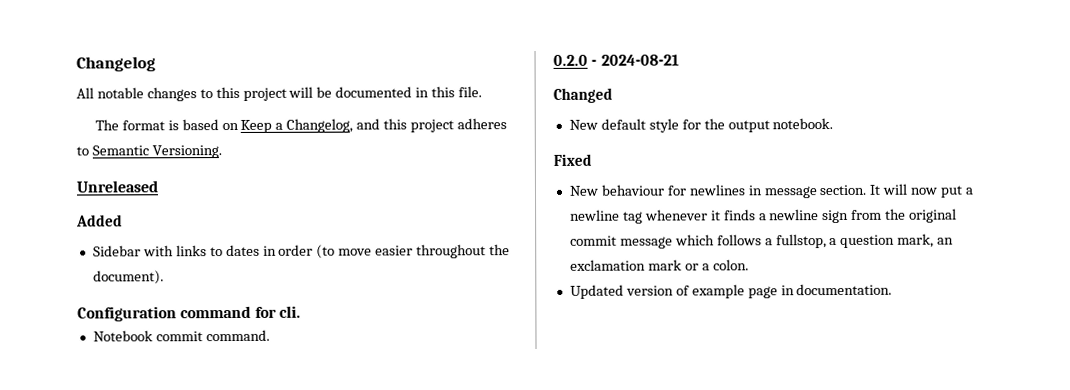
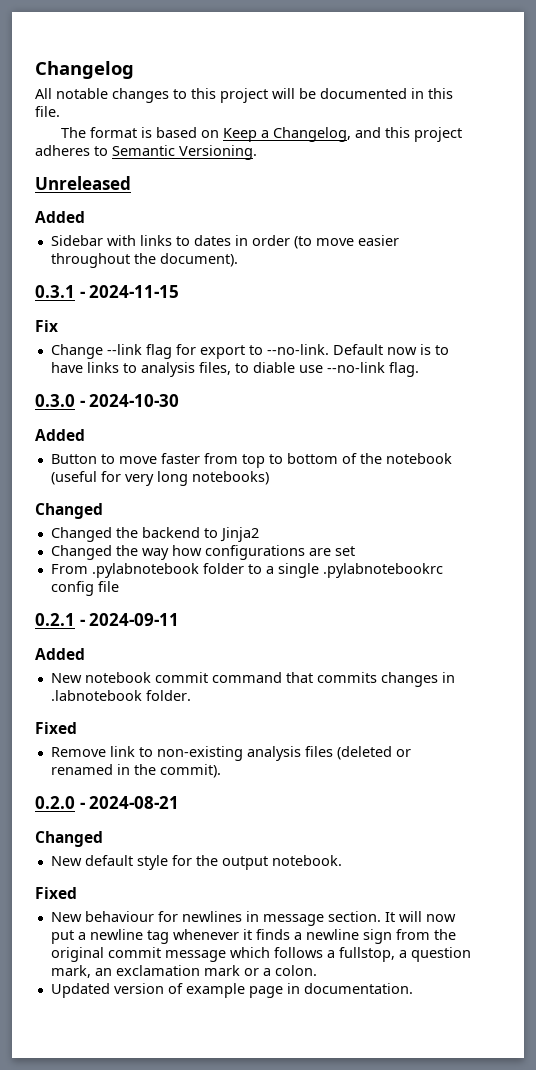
- Configuration command for cli.
- Notebook commit command.
+ 0.3.1 - 2024-11-15
+ Fix
+ Change --link flag for export to --no-link. Default now is to have links to analysis files, to diable use --no-link flag.
+ 0.3.0 - 2024-10-30
+ Added
+ Button to move faster from top to bottom of the notebook (useful for very long notebooks)
+ Changed
+ Changed the backend to Jinja2
+ Changed the way how configurations are set
+ From .pylabnotebook folder to a single .pylabnotebookrc config file
+ 0.2.1 - 2024-09-11
+ Added
+ New notebook commit command that commits changes in .labnotebook folder.
+ Fixed
+ Remove link to non-existing analysis files (deleted or renamed in the commit).

